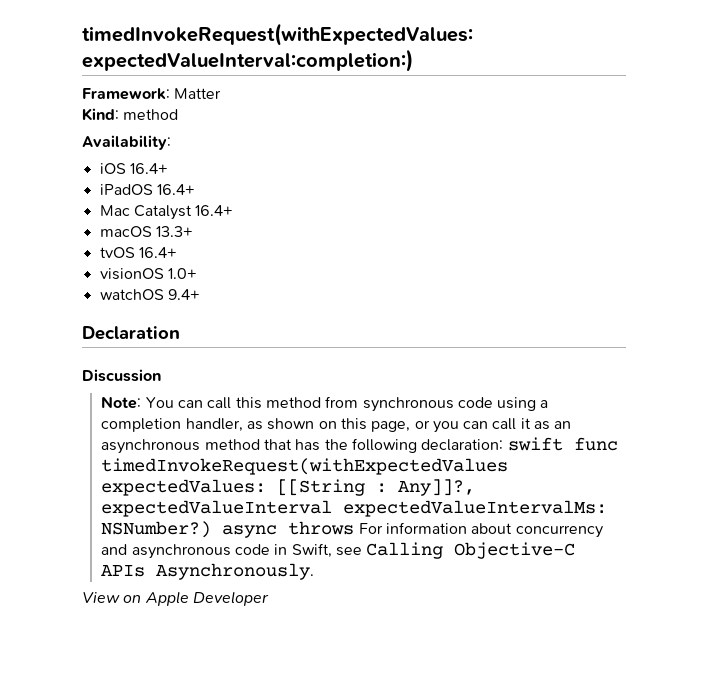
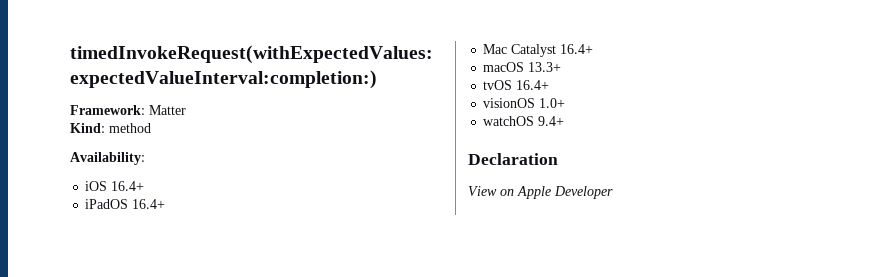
- Discussion
- Note: You can call this method from synchronous code using a completion handler, as shown on this page, or you can call it as an asynchronous method that has the following declaration: swift func timedInvokeRequest(withExpectedValues expectedValues: [[String : Any]]?, expectedValueInterval expectedValueIntervalMs: NSNumber?) async throws For information about concurrency and asynchronous code in Swift, see Calling Objective-C APIs Asynchronously.

